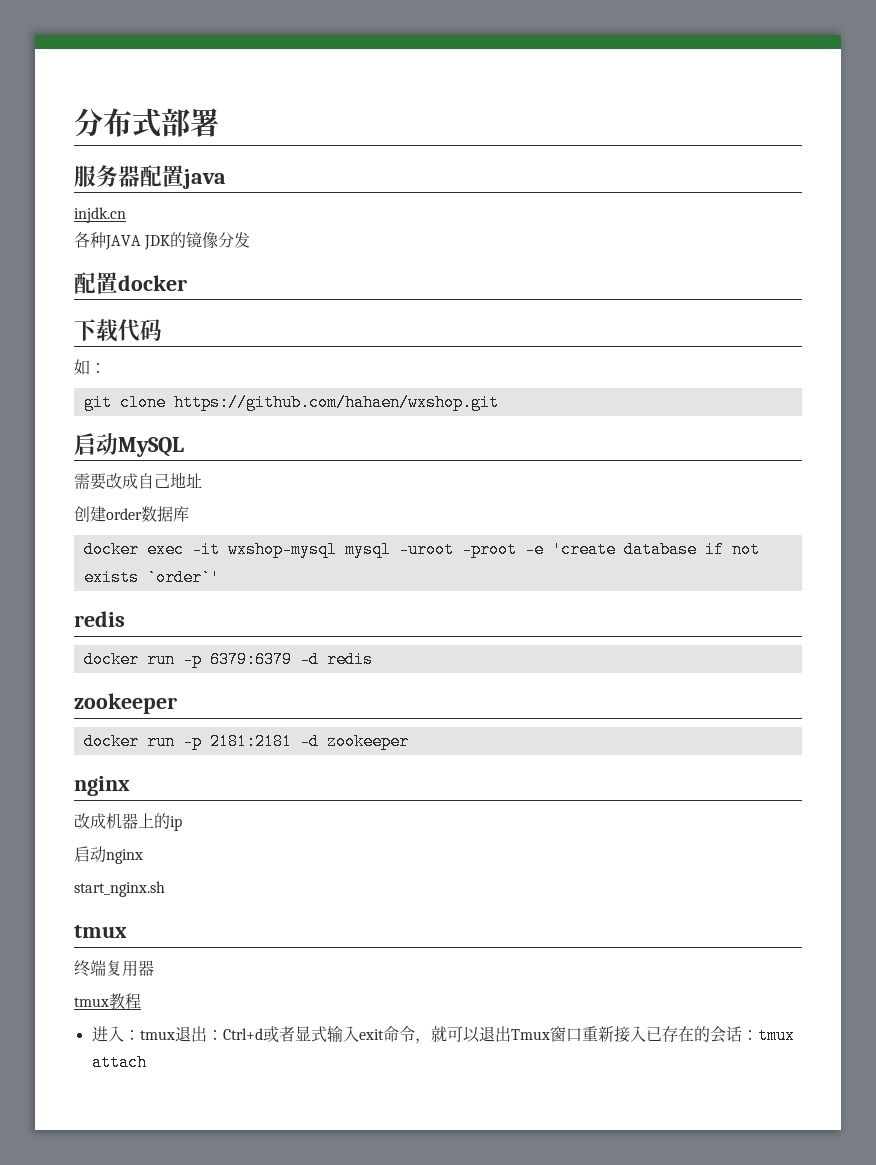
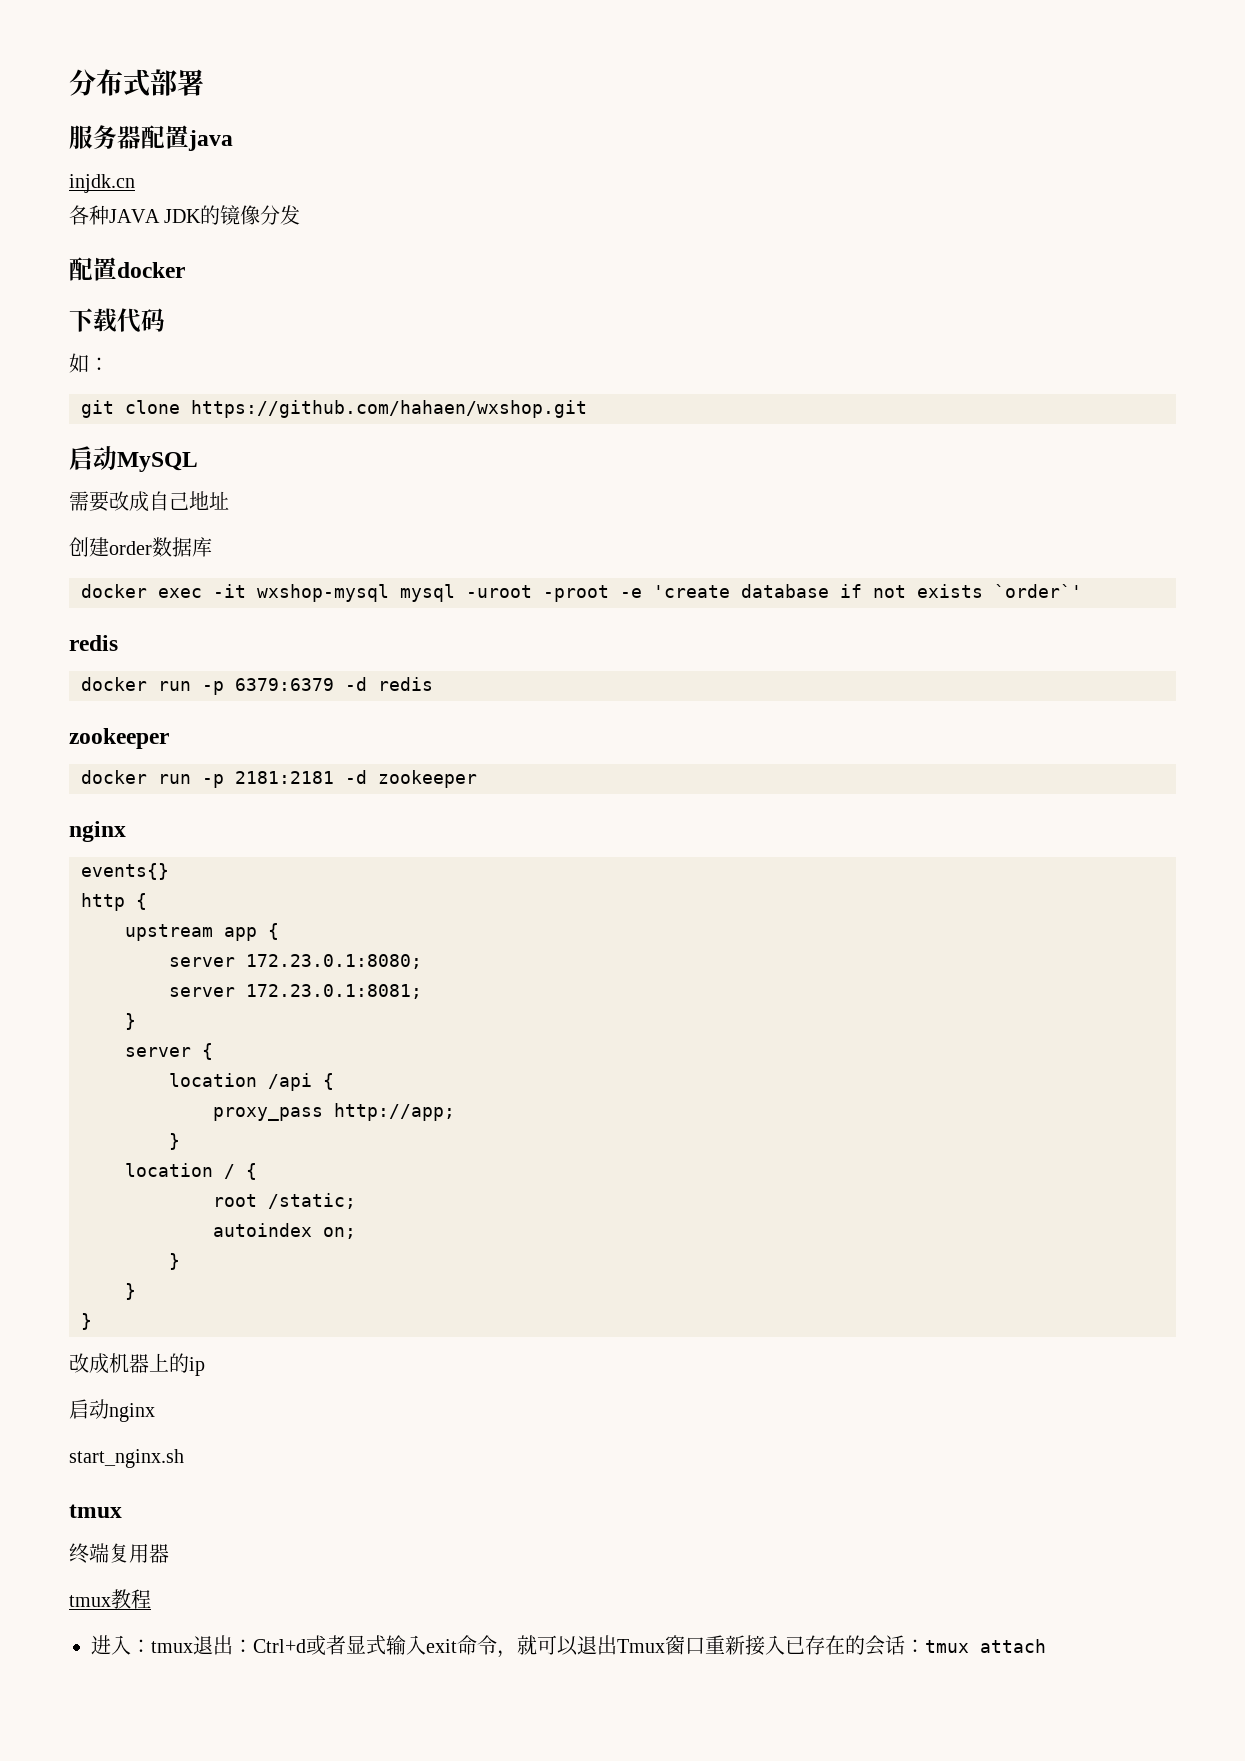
+ events{}
+ http {
+ upstream app {
+ server 172.23.0.1:8080;
+ server 172.23.0.1:8081;
+ }
+ server {
+ location /api {
+ proxy_pass http://app;
+ }
+ location / {
+ root /static;
+ autoindex on;
+ }
+ }
+ }

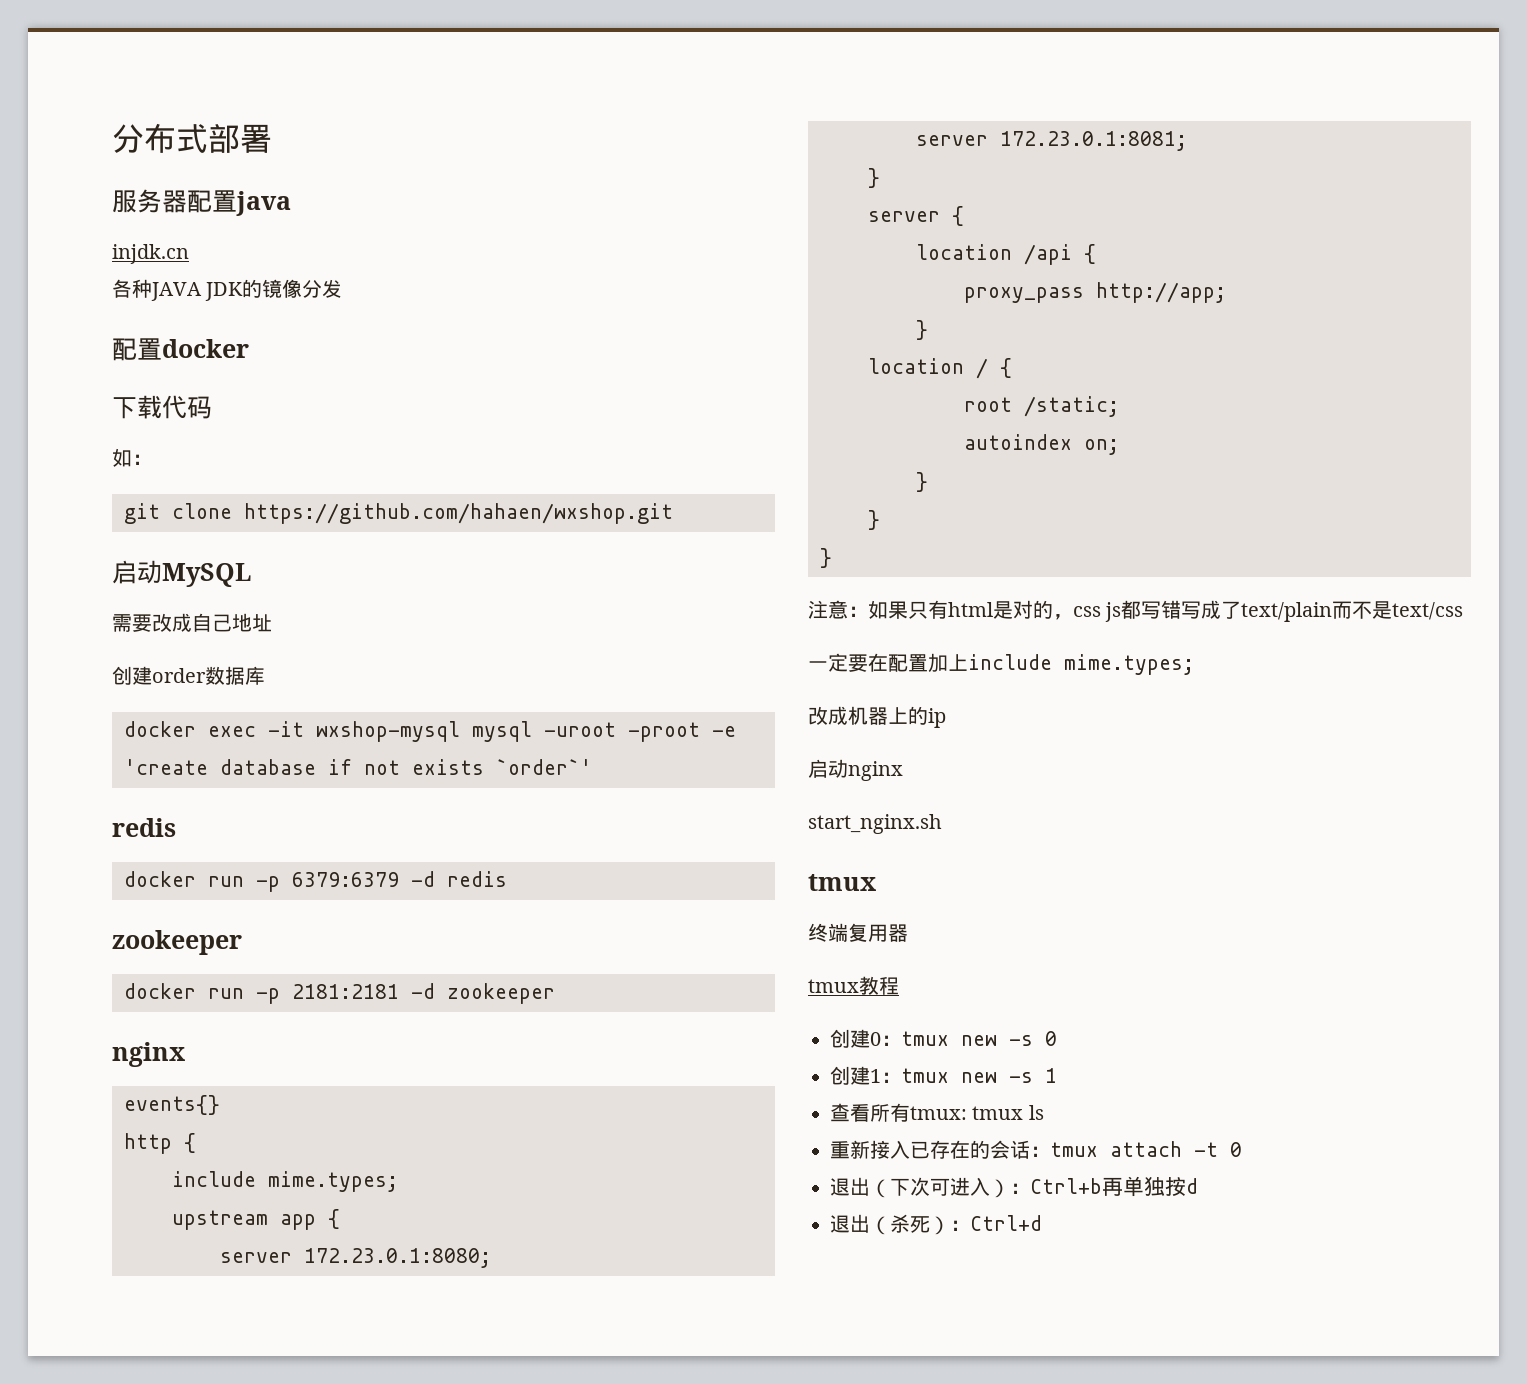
  http {
+ include mime.types;
+ 注意：如果只有html是对的，css js都写错写成了text/plain而不是text/css
+ 一定要在配置加上include mime.types;
- 进入：tmux退出：Ctrl+d或者显式输入exit命令，就可以退出Tmux窗口重新接入已存在的会话：tmux attach
+ 创建0：tmux new -s 0
+ 创建1：tmux new -s 1
+ 查看所有tmux: tmux ls
+ 重新接入已存在的会话：tmux attach -t 0
+ 退出（下次可进入）：Ctrl+b再单独按d
+ 退出（杀死）：Ctrl+d

